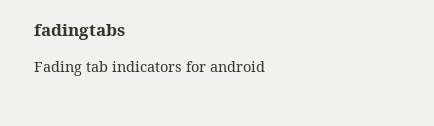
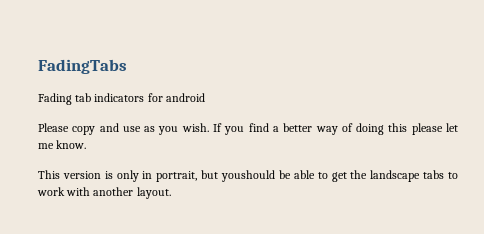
- fadingtabs
+ FadingTabs
+ Please copy and use as you wish. If you find a better way of doing this please let me know.
+ This version is only in portrait, but youshould be able to get the landscape tabs to work with another layout.

